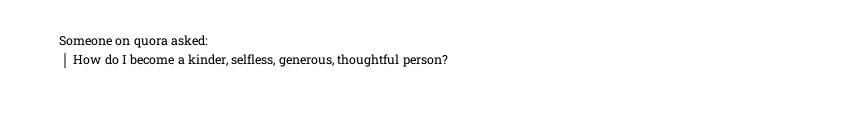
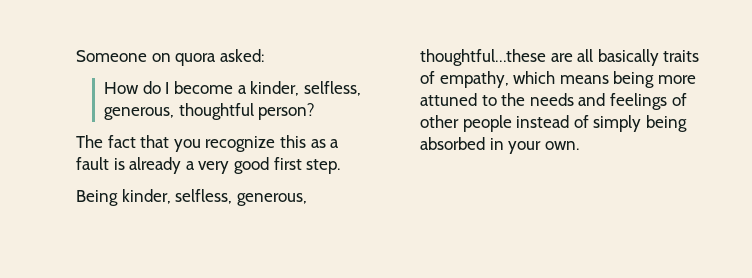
+ The fact that you recognize this as a fault is already a very good first step.
+ Being kinder, selfless, generous, thoughtful…these are all basically traits of empathy, which means being more attuned to the needs and feelings of other people instead of simply being absorbed in your own.

